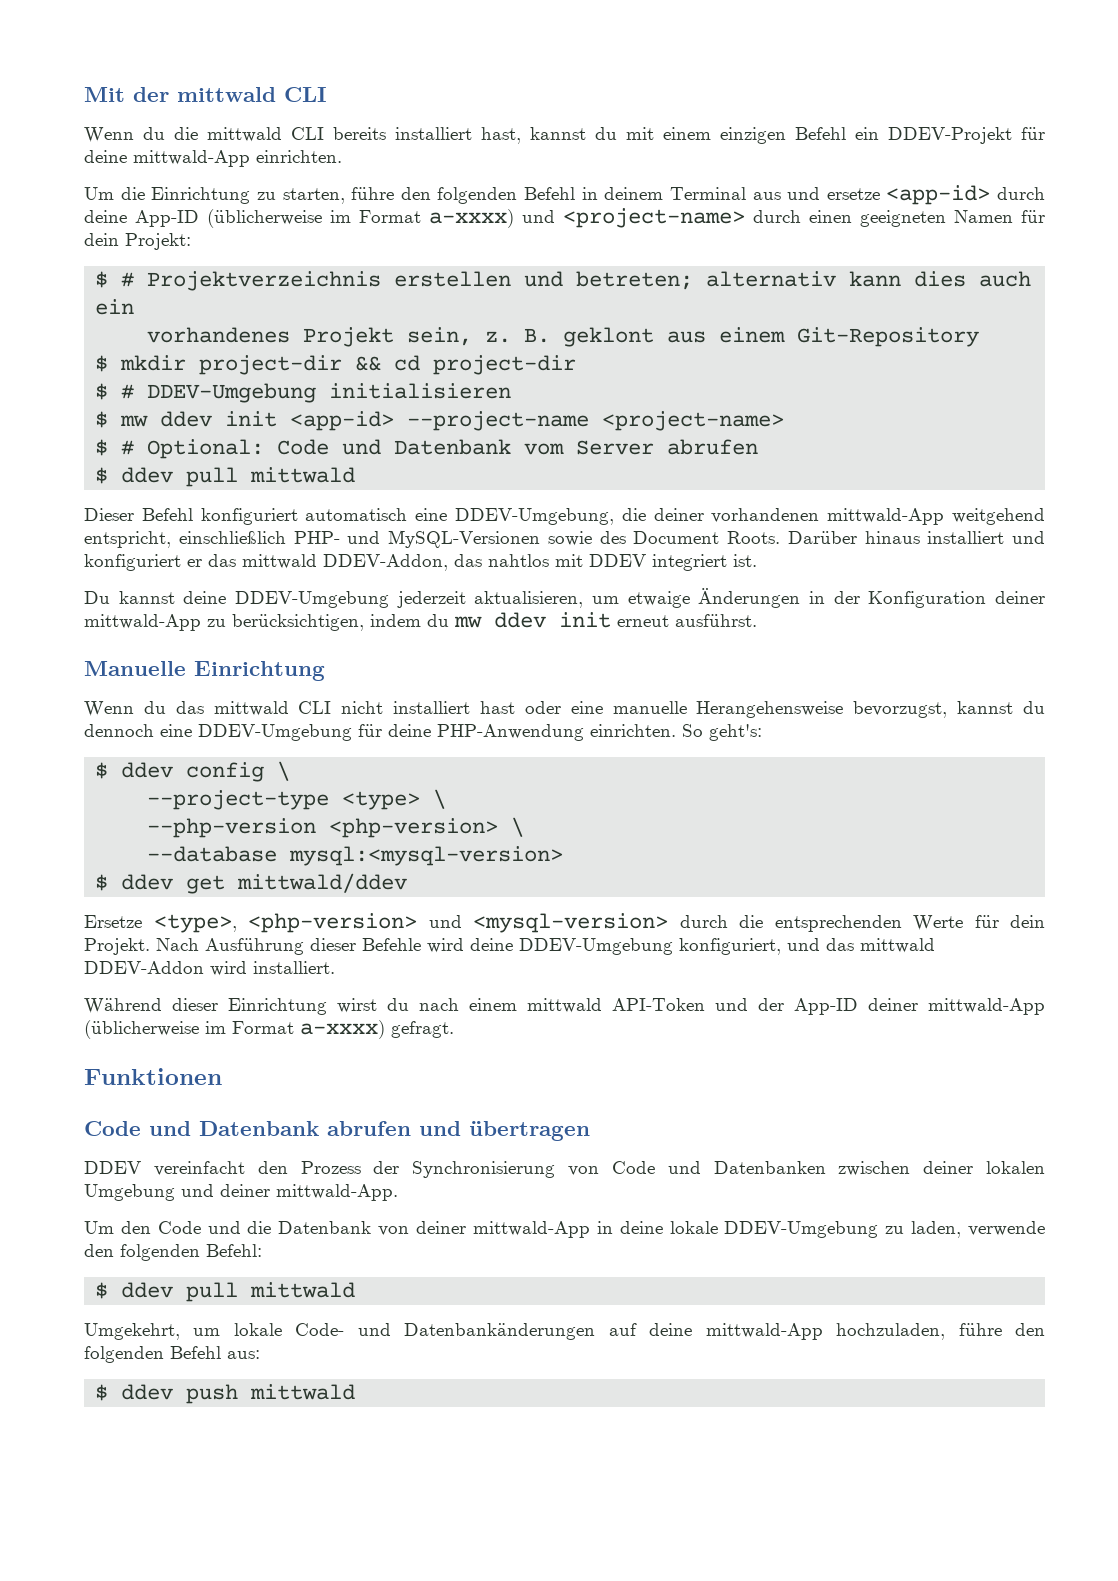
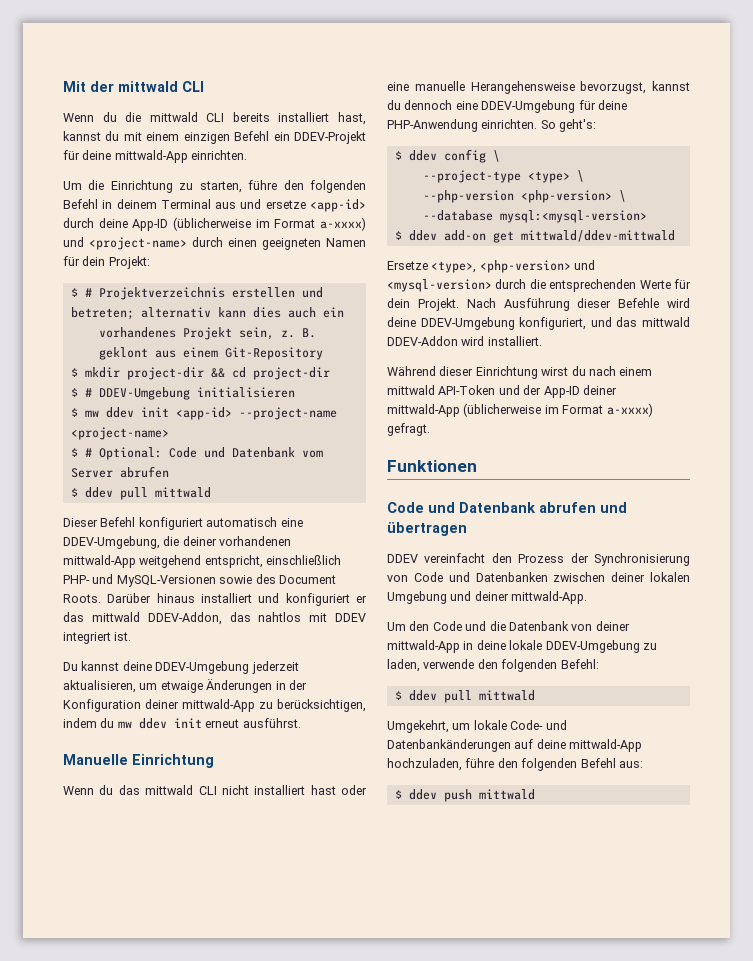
- $ ddev get mittwald/ddev
+ $ ddev add-on get mittwald/ddev-mittwald

